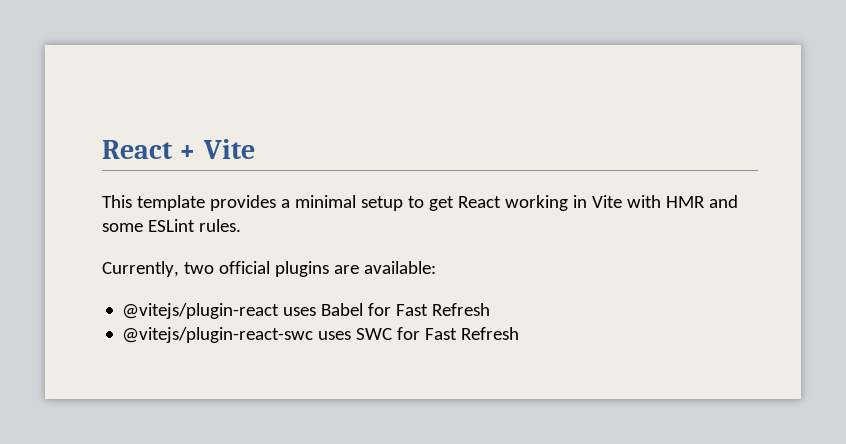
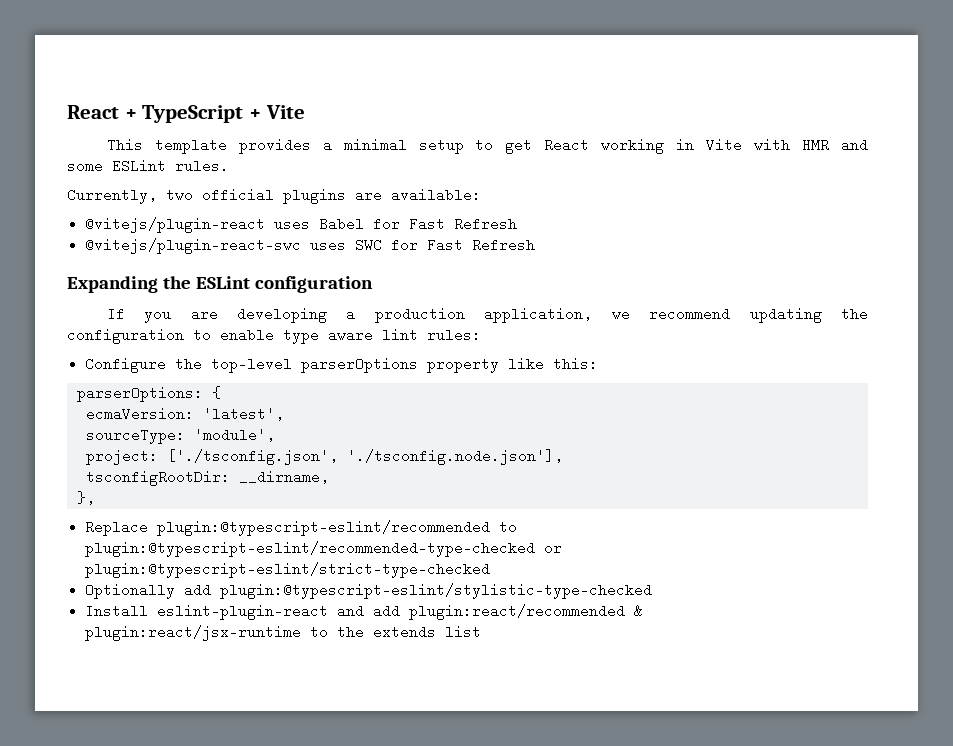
- React + Vite
+ React + TypeScript + Vite
+ Expanding the ESLint configuration
+ If you are developing a production application, we recommend updating the configuration to enable type aware lint rules:
+ Configure the top-level parserOptions property like this:
+ parserOptions: {
+ ecmaVersion: 'latest',
+ sourceType: 'module',
+ project: ['./tsconfig.json', './tsconfig.node.json'],
+ tsconfigRootDir: __dirname,
+ },
+ Replace plugin:@typescript-eslint/recommended to plugin:@typescript-eslint/recommended-type-checked or plugin:@typescript-eslint/strict-type-checked
+ Optionally add plugin:@typescript-eslint/stylistic-type-checked
+ Install eslint-plugin-react and add plugin:react/recommended & plugin:react/jsx-runtime to the extends list

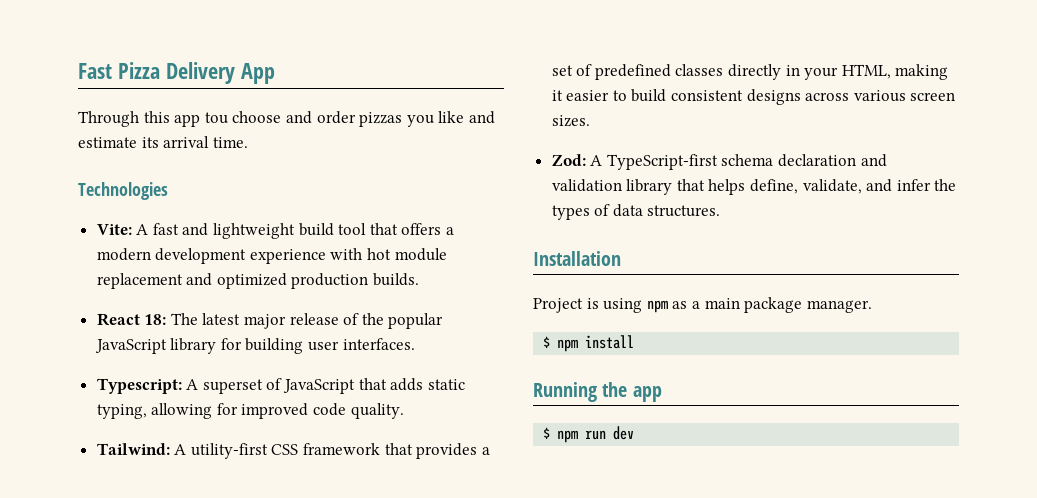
- React + TypeScript + Vite
- This template provides a minimal setup to get React working in Vite with HMR and some ESLint rules.
- Currently, two official plugins are available:
- @vitejs/plugin-react uses Babel for Fast Refresh
- @vitejs/plugin-react-swc uses SWC for Fast Refresh
- Expanding the ESLint configuration
- If you are developing a production application, we recommend updating the configuration to enable type aware lint rules:
- Configure the top-level parserOptions property like this:
- parserOptions: {
- ecmaVersion: 'latest',
- sourceType: 'module',
- project: ['./tsconfig.json', './tsconfig.node.json'],
- tsconfigRootDir: __dirname,
- },
- Replace plugin:@typescript-eslint/recommended to plugin:@typescript-eslint/recommended-type-checked or plugin:@typescript-eslint/strict-type-checked
- Optionally add plugin:@typescript-eslint/stylistic-type-checked
- Install eslint-plugin-react and add plugin:react/recommended & plugin:react/jsx-runtime to the extends list
+ Fast Pizza Delivery App
+ Through this app tou choose and order pizzas you like and estimate its arrival time.
+ Technologies
+ Vite: A fast and lightweight build tool that offers a modern development experience with hot module replacement and optimized production builds.
+ React 18: The latest major release of the popular JavaScript library for building user interfaces.
+ Typescript: A superset of JavaScript that adds static typing, allowing for improved code quality.
+ Tailwind: A utility-first CSS framework that provides a set of predefined classes directly in your HTML, making it easier to build consistent designs across various screen sizes.
+ Zod: A TypeScript-first schema declaration and validation library that helps define, validate, and infer the types of data structures.
+ Installation
+ Project is using npm as a main package manager.
+ $ npm install
+ Running the app
+ $ npm run dev

